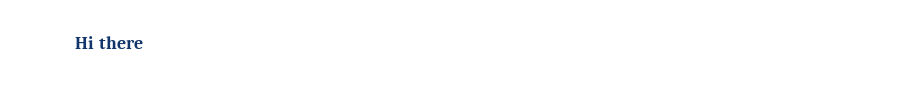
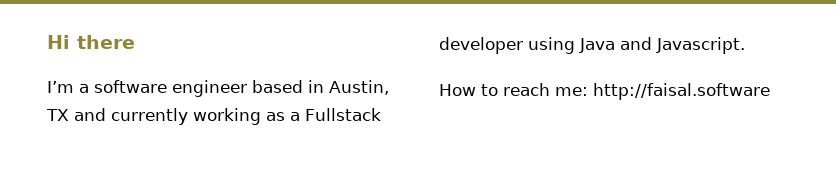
+ I’m a software engineer based in Austin, TX and currently working as a Fullstack developer using Java and Javascript.
+ How to reach me: http://faisal.software

